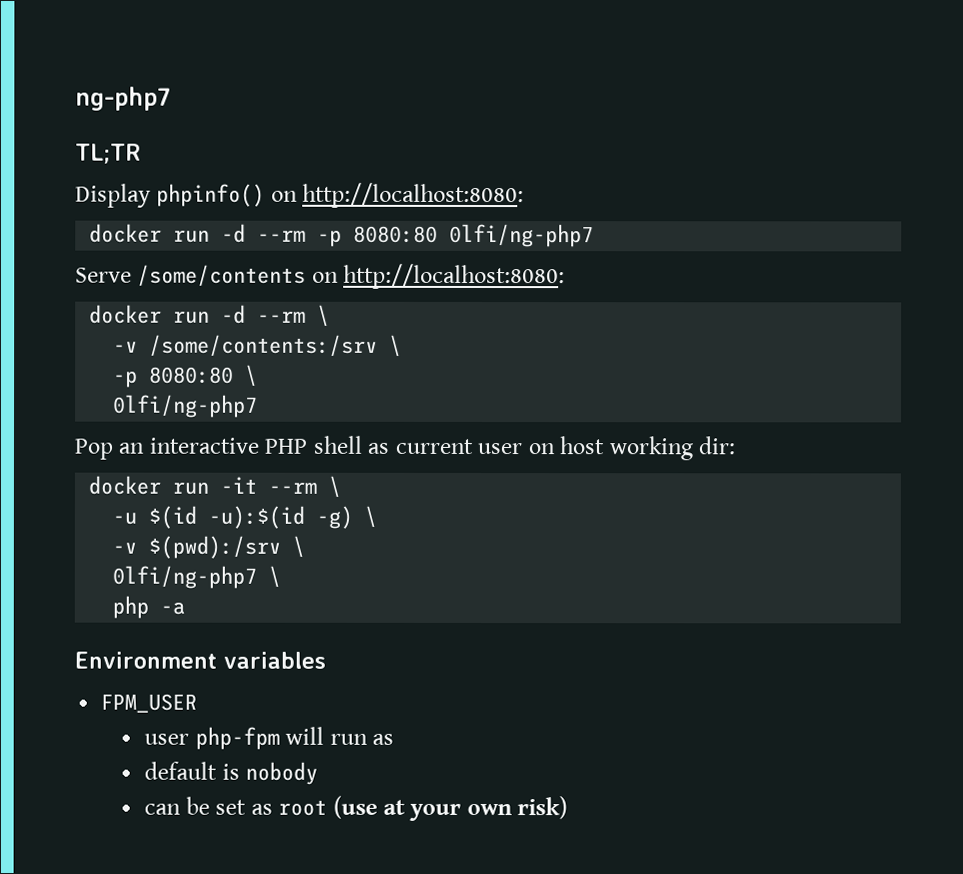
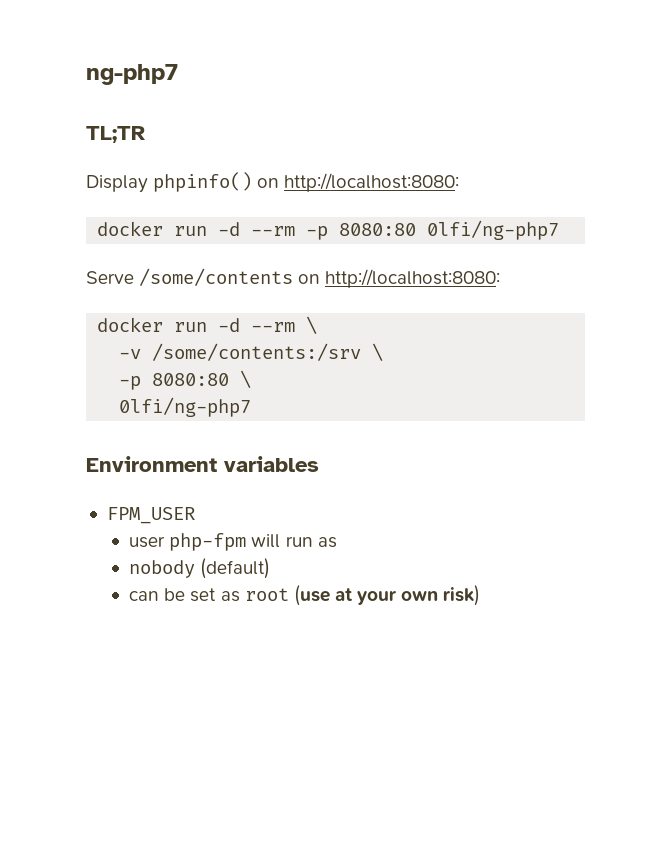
- Pop an interactive PHP shell as current user on host working dir:
- docker run -it --rm \
- -u $(id -u):$(id -g) \
- -v $(pwd):/srv \
- 0lfi/ng-php7 \
- php -a
- default is nobody
+ nobody (default)

